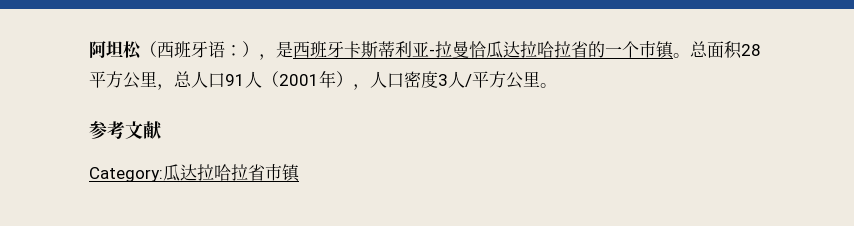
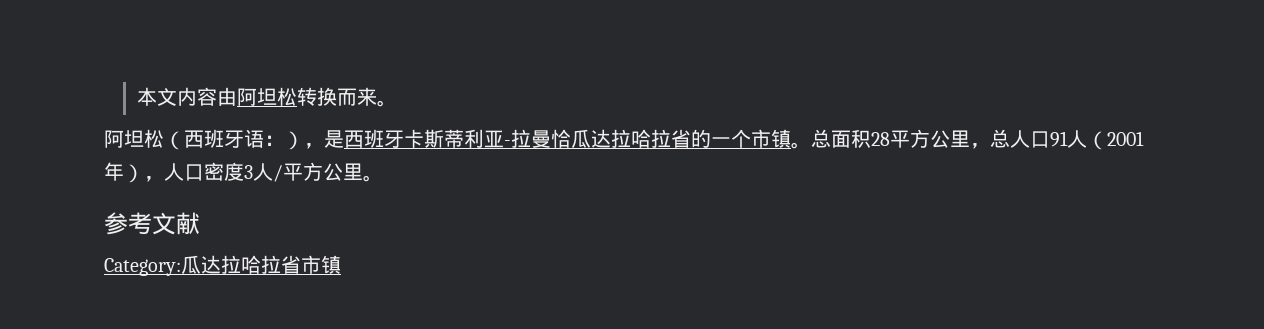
+ 本文内容由阿坦松转换而来。

